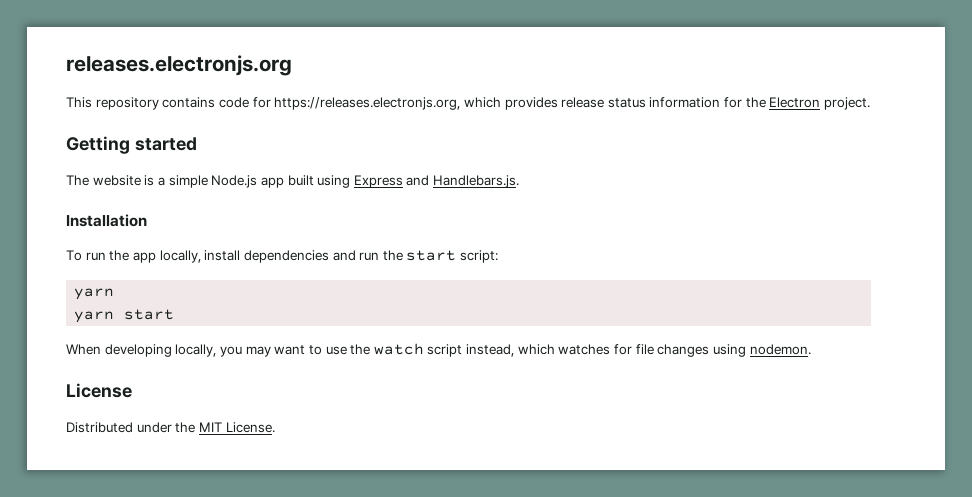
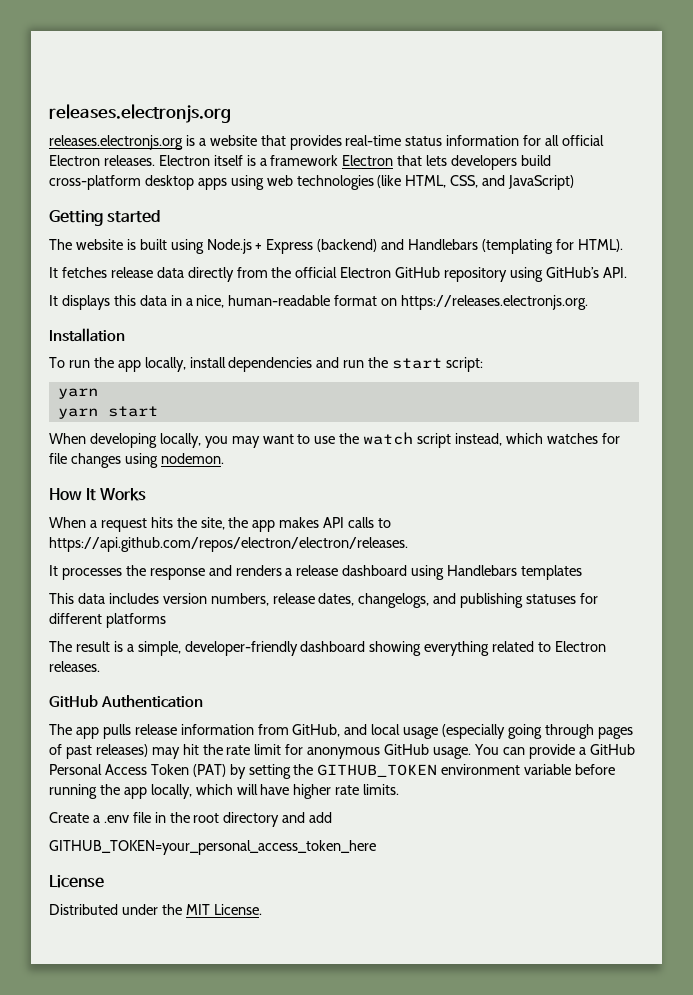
- This repository contains code for https://releases.electronjs.org, which provides release status information for the Electron project.
+ releases.electronjs.org is a website that provides real-time status information for all official Electron releases. Electron itself is a framework Electron that lets developers build cross-platform desktop apps using web technologies (like HTML, CSS, and JavaScript)
- The website is a simple Node.js app built using Express and Handlebars.js.
+ The website is built using Node.js + Express (backend) and Handlebars (templating for HTML).
+ It fetches release data directly from the official Electron GitHub repository using GitHub’s API.
+ It displays this data in a nice, human-readable format on https://releases.electronjs.org.
+ How It Works
+ When a request hits the site, the app makes API calls to https://api.github.com/repos/electron/electron/releases.
+ It processes the response and renders a release dashboard using Handlebars templates
+ This data includes version numbers, release dates, changelogs, and publishing statuses for different platforms
+ The result is a simple, developer-friendly dashboard showing everything related to Electron releases.
+ GitHub Authentication
+ The app pulls release information from GitHub, and local usage (especially going through pages of past releases) may hit the rate limit for anonymous GitHub usage. You can provide a GitHub Personal Access Token (PAT) by setting the GITHUB_TOKEN environment variable before running the app locally, which will have higher rate limits.
+ Create a .env file in the root directory and add
+ GITHUB_TOKEN=your_personal_access_token_here

